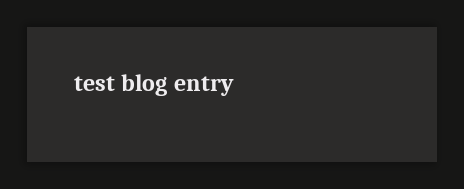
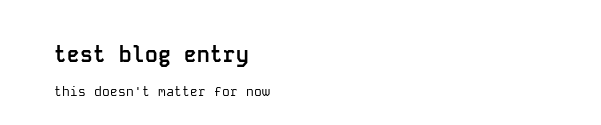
+ this doesn't matter for now

